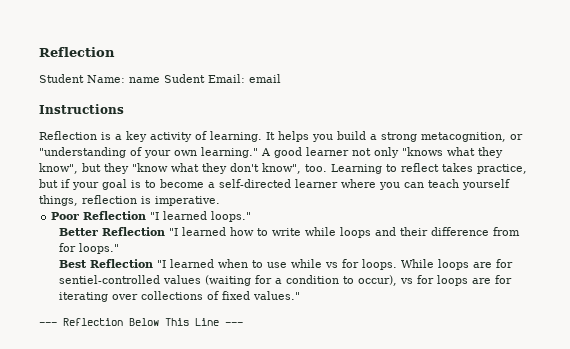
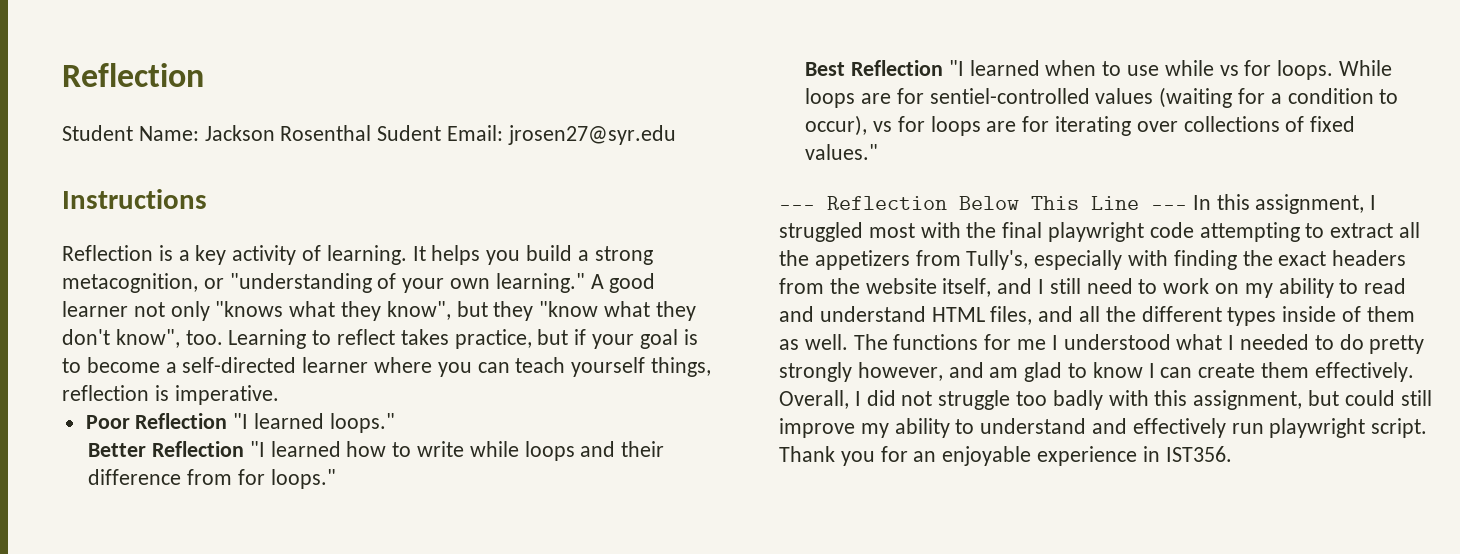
- Student Name: name Sudent Email: email
+ Student Name: Jackson Rosenthal Sudent Email: jrosen27@syr.edu
- --- Reflection Below This Line ---
+ --- Reflection Below This Line --- In this assignment, I struggled most with the final playwright code attempting to extract all the appetizers from Tully's, especially with finding the exact headers from the website itself, and I still need to work on my ability to read and understand HTML files, and all the different types inside of them as well. The functions for me I understood what I needed to do pretty strongly however, and am glad to know I can create them effectively. Overall, I did not struggle too badly with this assignment, but could still improve my ability to understand and effectively run playwright script. Thank you for an enjoyable experience in IST356.

